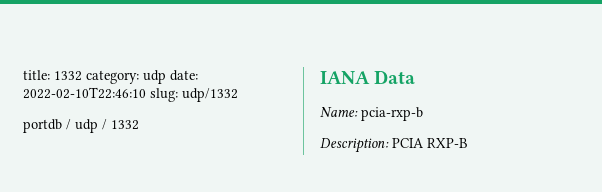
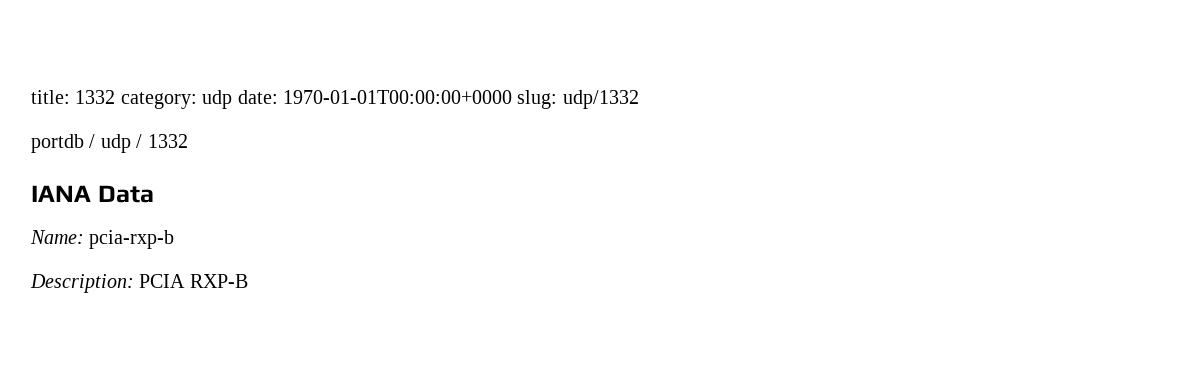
- title: 1332 category: udp date: 2022-02-10T22:46:10 slug: udp/1332
+ title: 1332 category: udp date: 1970-01-01T00:00:00+0000 slug: udp/1332

